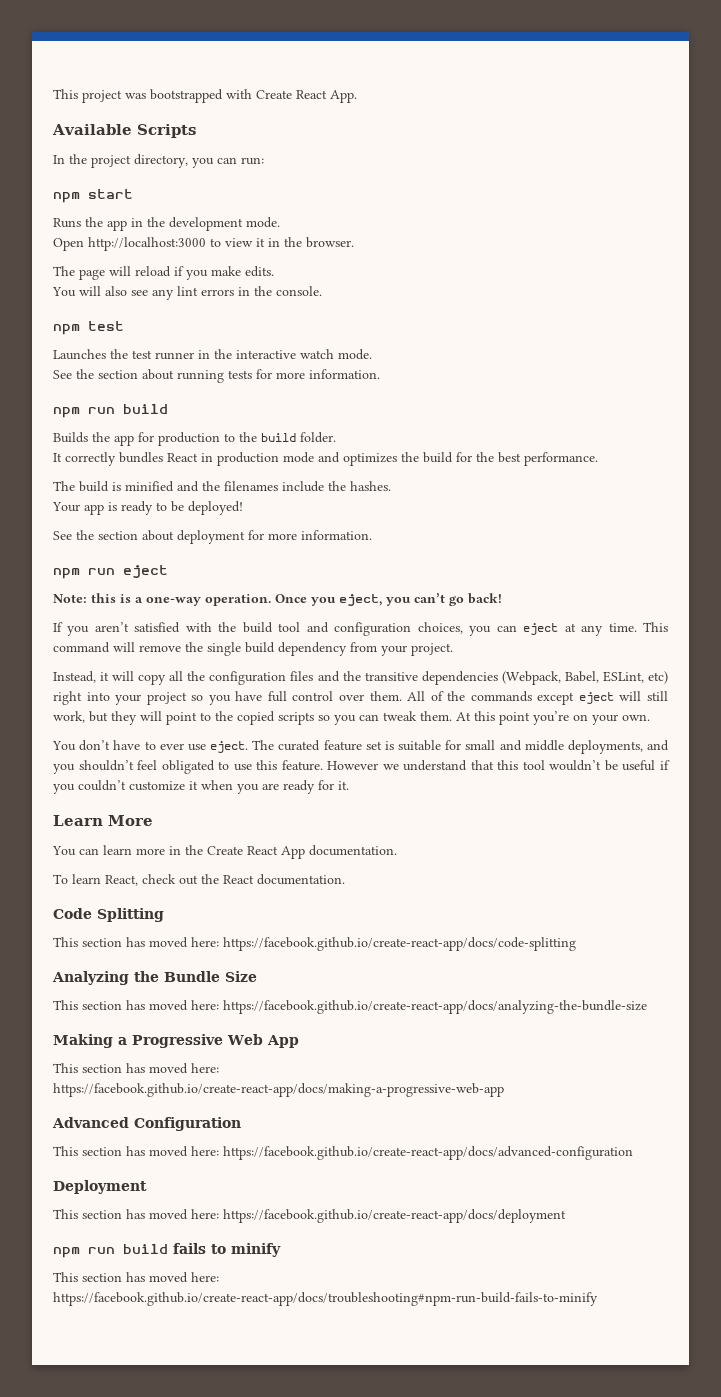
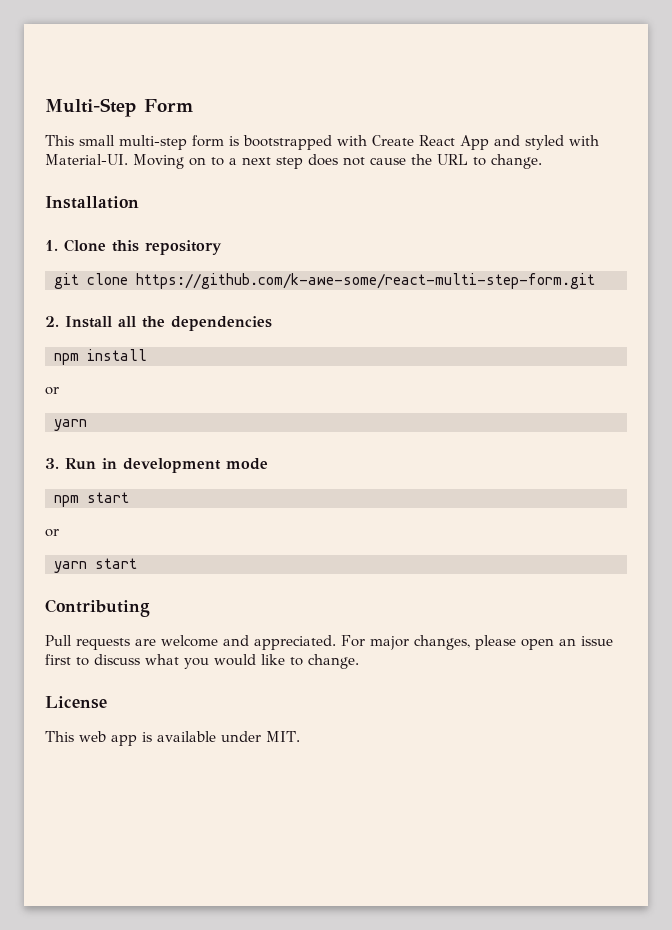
- This project was bootstrapped with Create React App.
- Available Scripts
- In the project directory, you can run:
+ Multi-Step Form
+ This small multi-step form is bootstrapped with Create React App and styled with Material-UI. Moving on to a next step does not cause the URL to change.
+ Installation
+ 1. Clone this repository
+ git clone https://github.com/k-awe-some/react-multi-step-form.git
+ 2. Install all the dependencies
+ npm install
+ or
+ yarn
+ 3. Run in development mode
  npm start
- Runs the app in the development mode.
- Open http://localhost:3000 to view it in the browser.
- The page will reload if you make edits.
- You will also see any lint errors in the console.
- npm test
- Launches the test runner in the interactive watch mode.
- See the section about running tests for more information.
- npm run build
- Builds the app for production to the build folder.
- It correctly bundles React in production mode and optimizes the build for the best performance.
- The build is minified and the filenames include the hashes.
- Your app is ready to be deployed!
- See the section about deployment for more information.
- npm run eject
- Note: this is a one-way operation. Once you eject, you can’t go back!
- If you aren’t satisfied with the build tool and configuration choices, you can eject at any time. This command will remove the single build dependency from your project.
- Instead, it will copy all the configuration files and the transitive dependencies (Webpack, Babel, ESLint, etc) right into your project so you have full control over them. All of the commands except eject will still work, but they will point to the copied scripts so you can tweak them. At this point you’re on your own.
- You don’t have to ever use eject. The curated feature set is suitable for small and middle deployments, and you shouldn’t feel obligated to use this feature. However we understand that this tool wouldn’t be useful if you couldn’t customize it when you are ready for it.
- Learn More
- You can learn more in the Create React App documentation.
- To learn React, check out the React documentation.
- Code Splitting
- This section has moved here: https://facebook.github.io/create-react-app/docs/code-splitting
- Analyzing the Bundle Size
- This section has moved here: https://facebook.github.io/create-react-app/docs/analyzing-the-bundle-size
- Making a Progressive Web App
- This section has moved here: https://facebook.github.io/create-react-app/docs/making-a-progressive-web-app
- Advanced Configuration
- This section has moved here: https://facebook.github.io/create-react-app/docs/advanced-configuration
- Deployment
- This section has moved here: https://facebook.github.io/create-react-app/docs/deployment
- npm run build fails to minify
- This section has moved here: https://facebook.github.io/create-react-app/docs/troubleshooting#npm-run-build-fails-to-minify
+ or
+ yarn start
+ Contributing
+ Pull requests are welcome and appreciated. For major changes, please open an issue first to discuss what you would like to change.
+ License
+ This web app is available under MIT.

